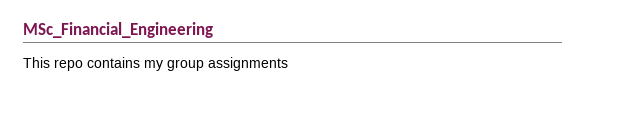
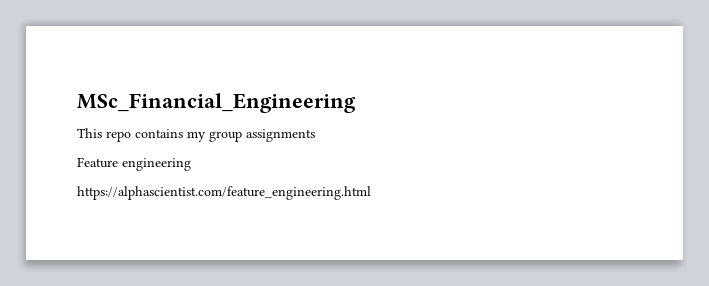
+ Feature engineering
+ https://alphascientist.com/feature_engineering.html

